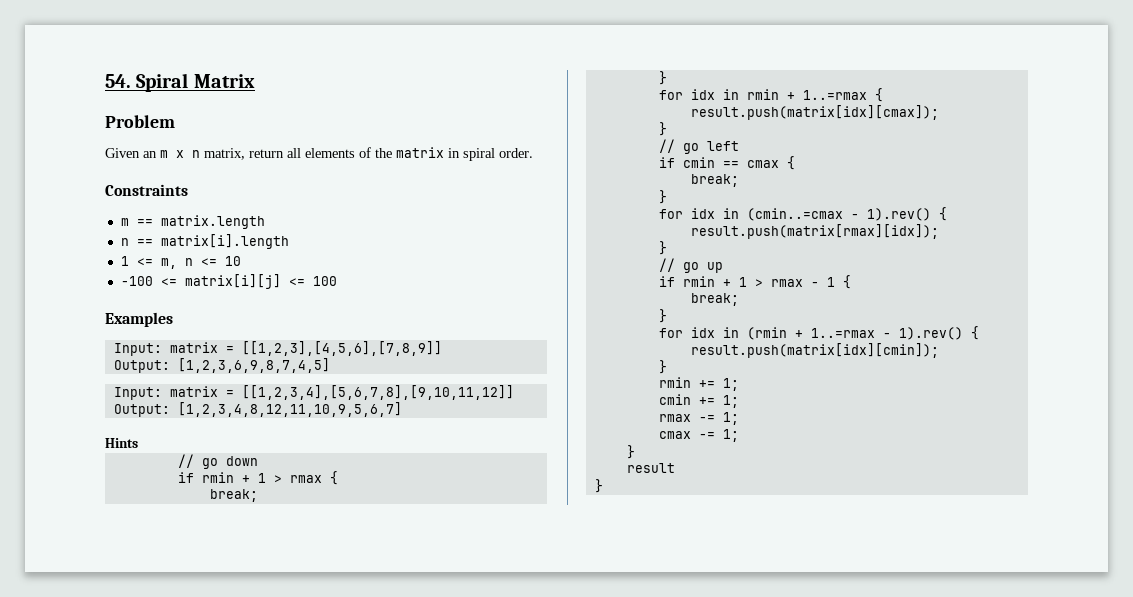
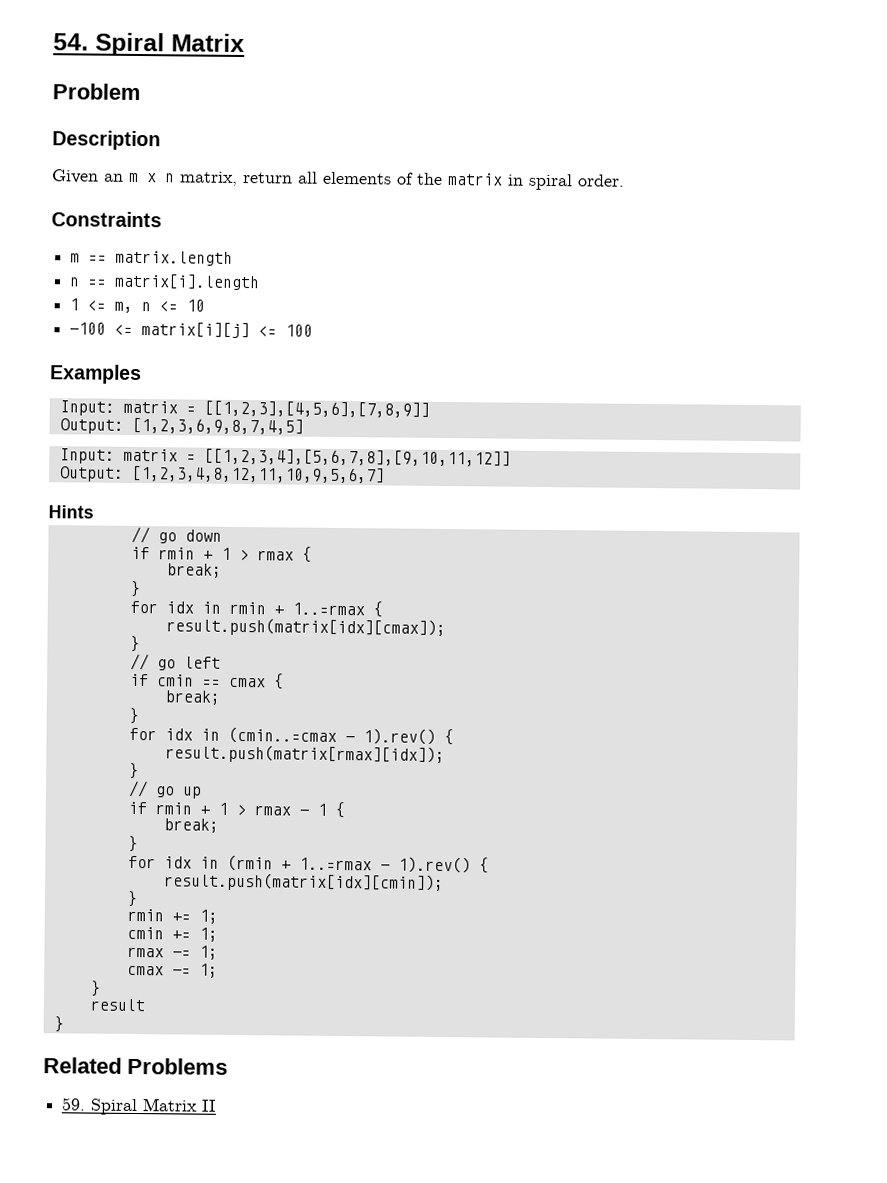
+ Description
+ Related Problems
+ 59. Spiral Matrix II

